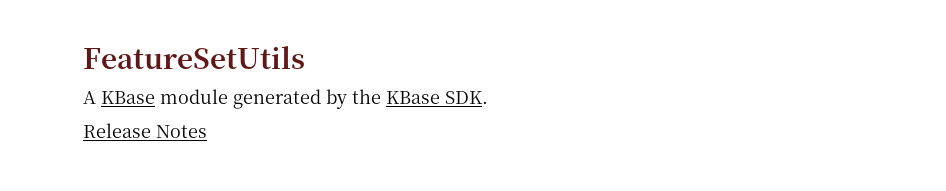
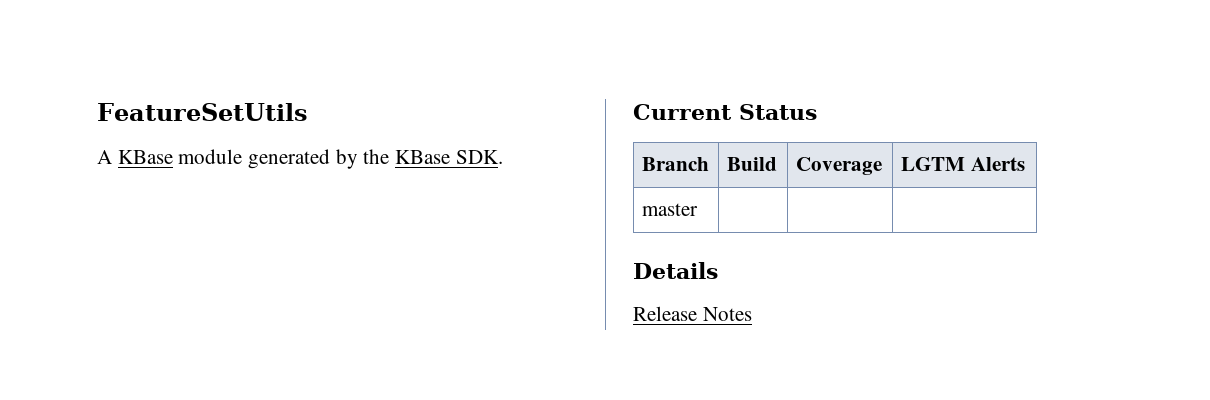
+ Current Status
+ Branch | Build | Coverage | LGTM Alerts
+ master | | |
+ Details

